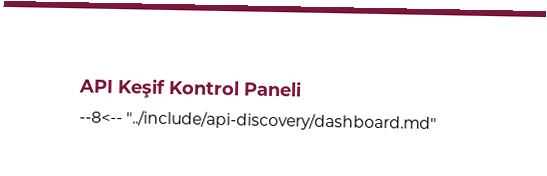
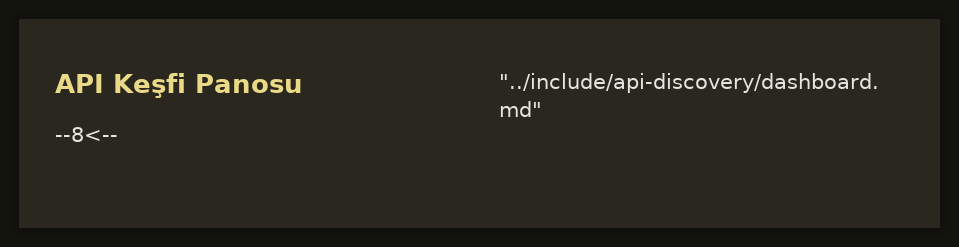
- API Keşif Kontrol Paneli
+ API Keşfi Panosu

